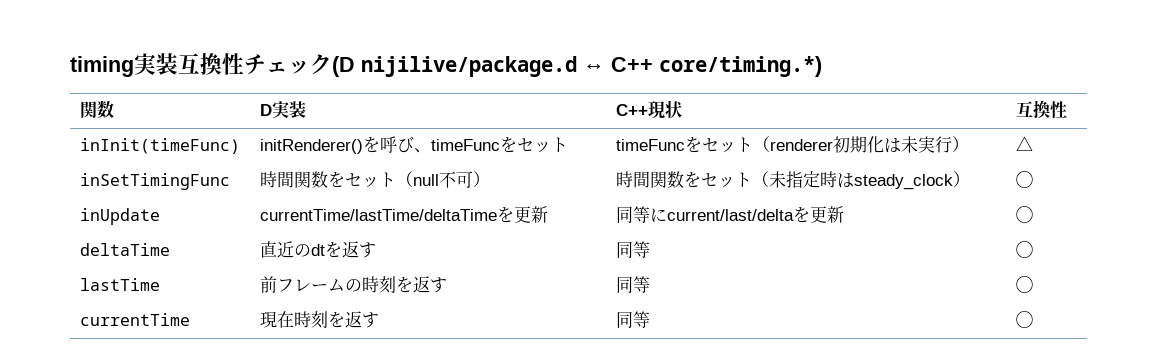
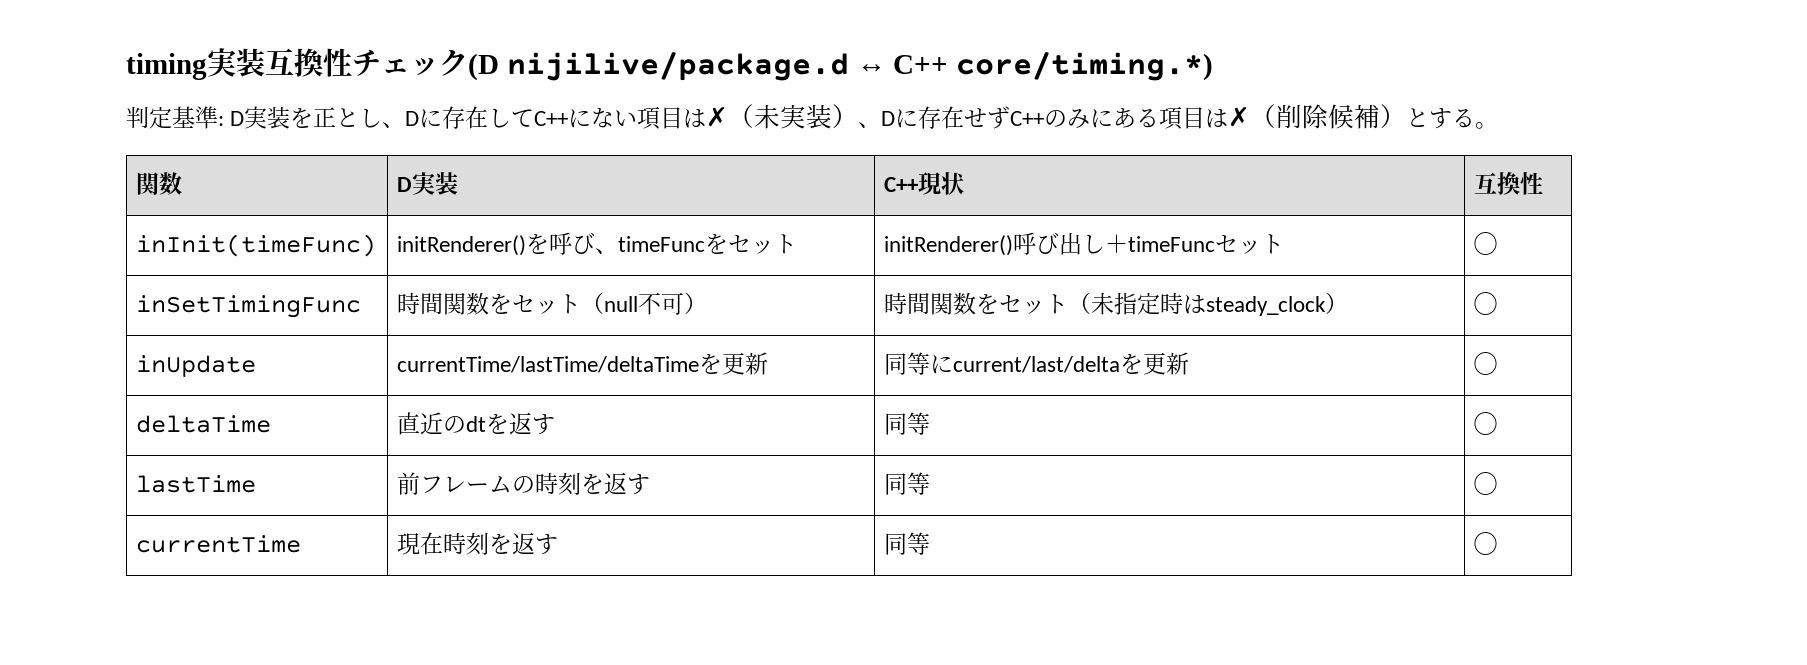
+ 判定基準: D実装を正とし、Dに存在してC++にない項目は✗（未実装）、Dに存在せずC++のみにある項目は✗（削除候補）とする。
- inInit(timeFunc) | initRenderer()を呼び、timeFuncをセット | timeFuncをセット（renderer初期化は未実行） | △
+ inInit(timeFunc) | initRenderer()を呼び、timeFuncをセット | initRenderer()呼び出し＋timeFuncセット | ◯

